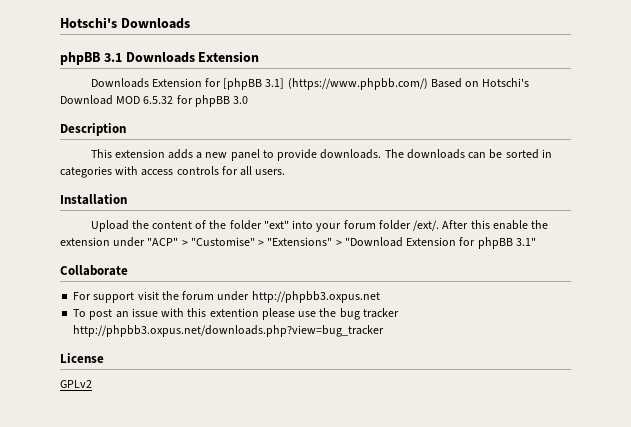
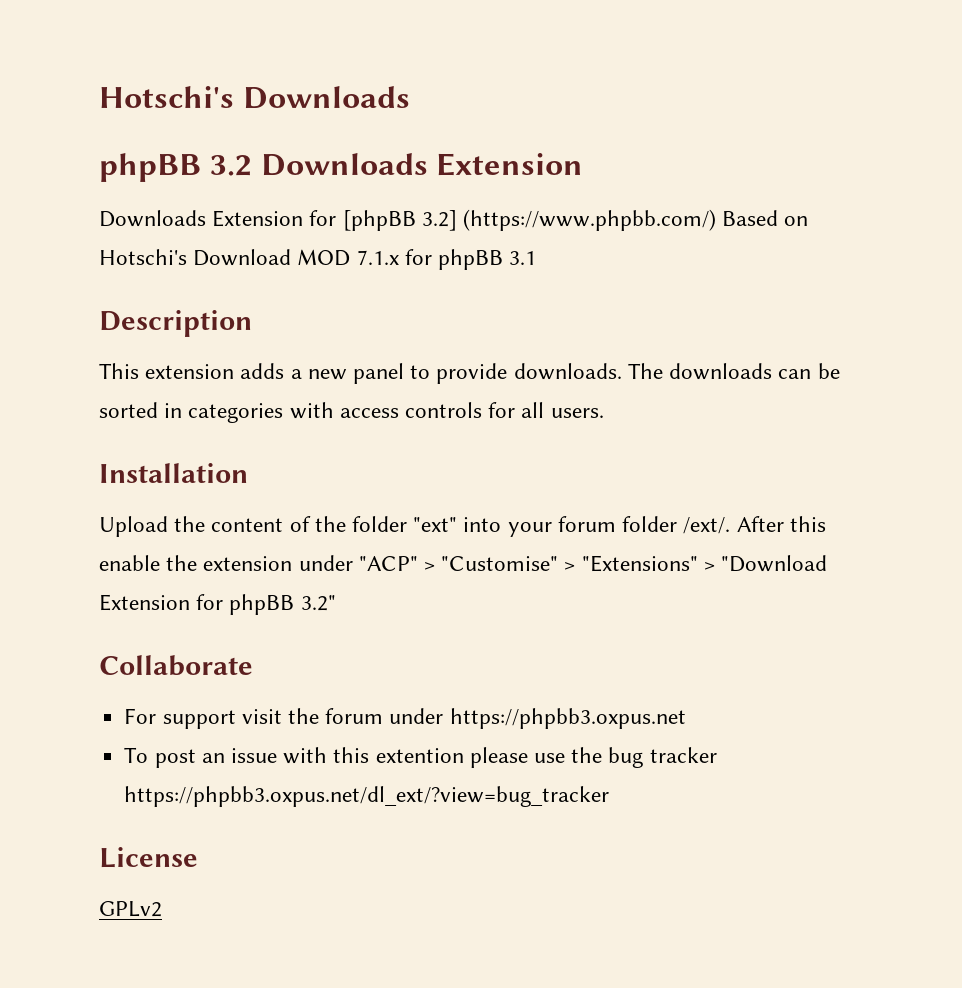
- phpBB 3.1 Downloads Extension
+ phpBB 3.2 Downloads Extension
- Downloads Extension for [phpBB 3.1] (https://www.phpbb.com/) Based on Hotschi's Download MOD 6.5.32 for phpBB 3.0
+ Downloads Extension for [phpBB 3.2] (https://www.phpbb.com/) Based on Hotschi's Download MOD 7.1.x for phpBB 3.1
- After this enable the extension under "ACP" > "Customise" > "Extensions" > "Download Extension for phpBB 3.1"
+ After this enable the extension under "ACP" > "Customise" > "Extensions" > "Download Extension for phpBB 3.2"
- For support visit the forum under http://phpbb3.oxpus.net
+ For support visit the forum under https://phpbb3.oxpus.net
- To post an issue with this extention please use the bug tracker http://phpbb3.oxpus.net/downloads.php?view=bug_tracker
+ To post an issue with this extention please use the bug tracker https://phpbb3.oxpus.net/dl_ext/?view=bug_tracker

